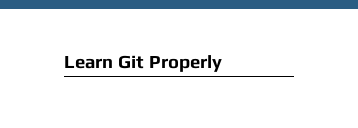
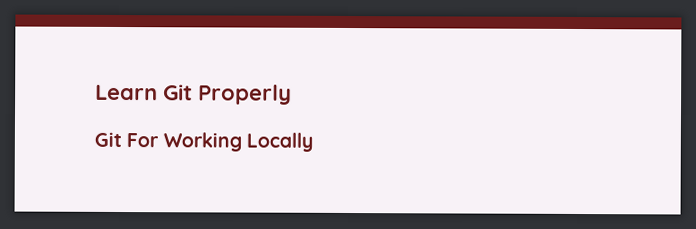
+ Git For Working Locally

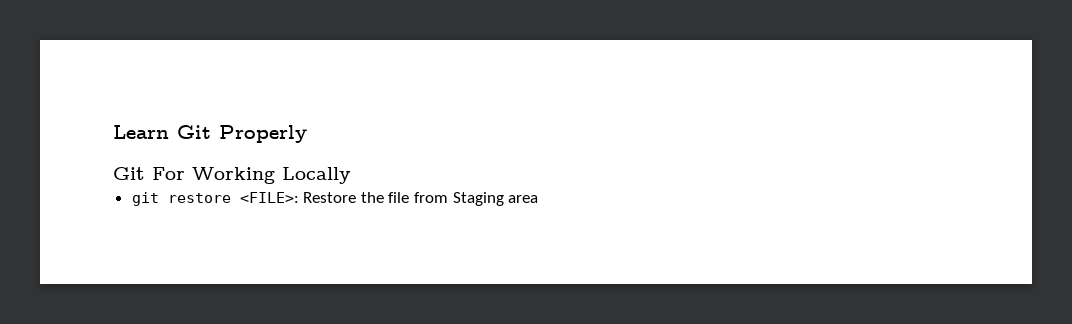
+ git restore <FILE>: Restore the file from Staging area

